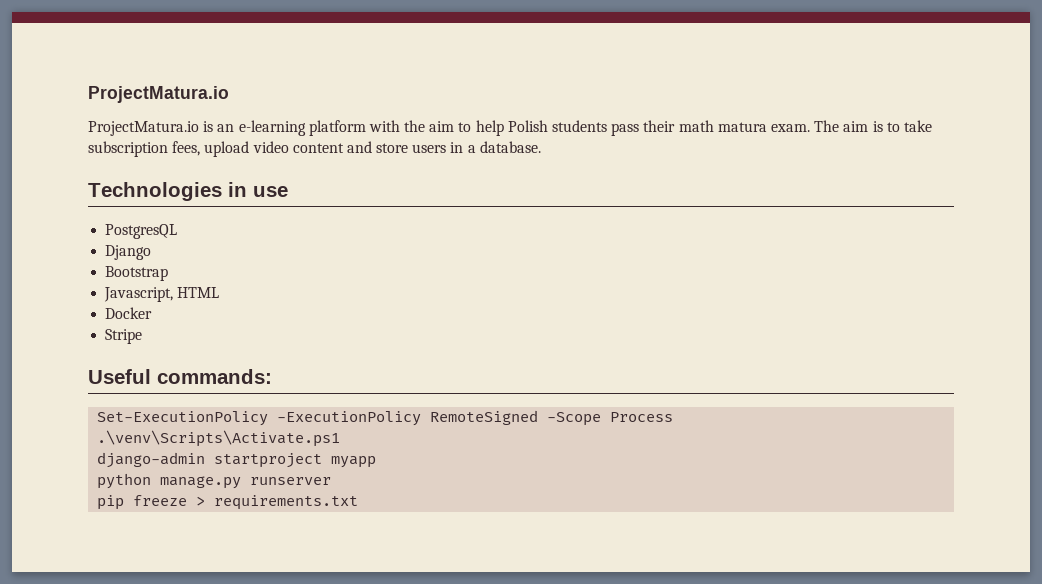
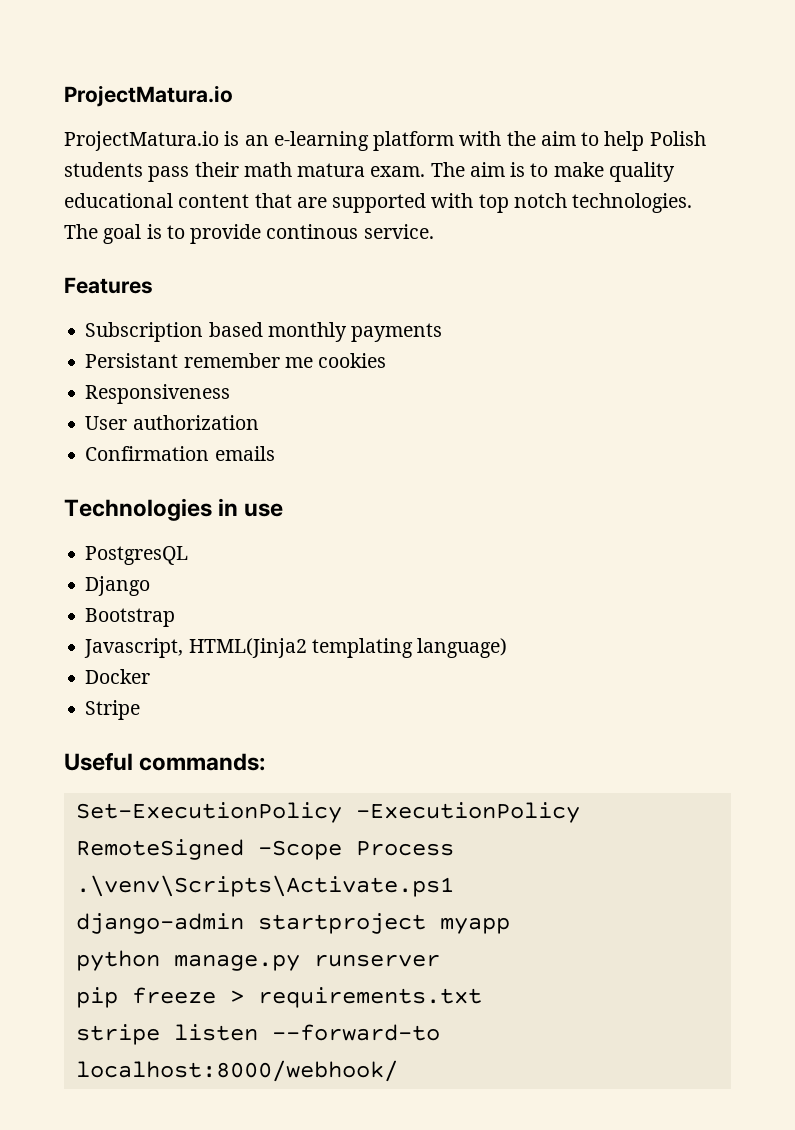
- The aim is to take subscription fees, upload video content and store users in a database.
+ The aim is to make quality educational content that are supported with top notch technologies. The goal is to provide continous service.
+ Features
+ Subscription based monthly payments
+ Persistant remember me cookies
+ Responsiveness
+ User authorization
+ Confirmation emails
- Javascript, HTML
+ Javascript, HTML(Jinja2 templating language)
+ stripe listen --forward-to localhost:8000/webhook/

